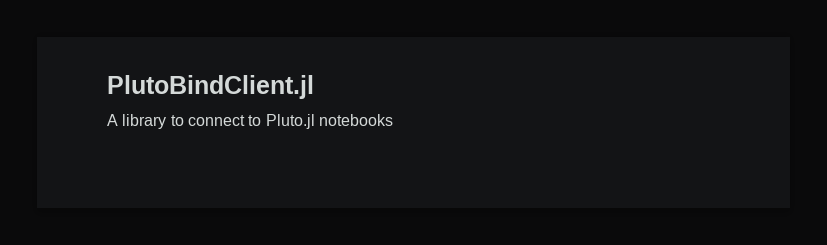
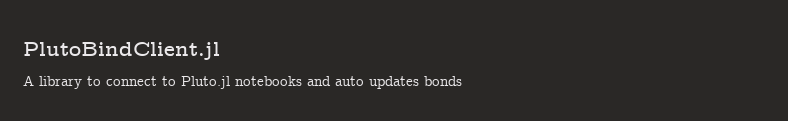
- A library to connect to Pluto.jl notebooks
+ A library to connect to Pluto.jl notebooks and auto updates bonds

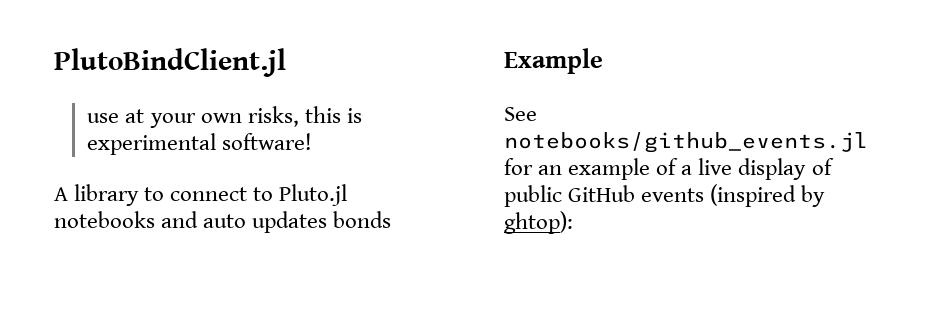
+ use at your own risks, this is experimental software!
+ Example
+ See notebooks/github_events.jl for an example of a live display of public GitHub events (inspired by ghtop):

